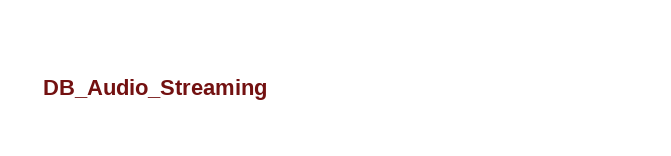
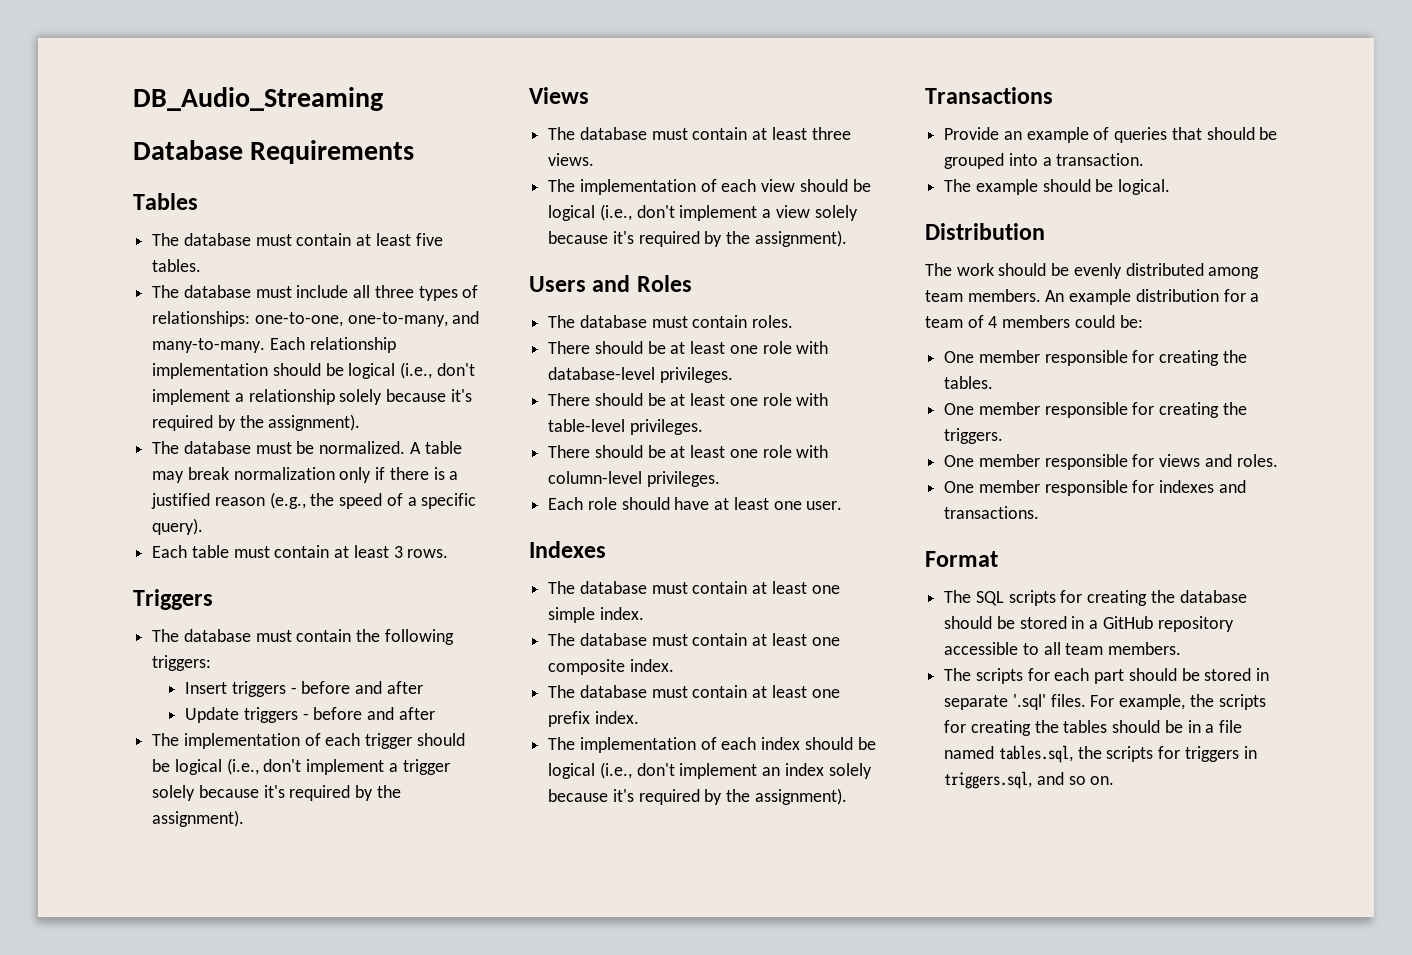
+ Database Requirements
+ Tables
+ The database must contain at least five tables.
+ The database must include all three types of relationships: one-to-one, one-to-many, and many-to-many. Each relationship implementation should be logical (i.e., don't implement a relationship solely because it's required by the assignment).
+ The database must be normalized. A table may break normalization only if there is a justified reason (e.g., the speed of a specific query).
+ Each table must contain at least 3 rows.
+ Triggers
+ The database must contain the following triggers:
+ Insert triggers - before and after
+ Update triggers - before and after
+ The implementation of each trigger should be logical (i.e., don't implement a trigger solely because it's required by the assignment).
+ Views
+ The database must contain at least three views.
+ The implementation of each view should be logical (i.e., don't implement a view solely because it's required by the assignment).
+ Users and Roles
+ The database must contain roles.
+ There should be at least one role with database-level privileges.
+ There should be at least one role with table-level privileges.
+ There should be at least one role with column-level privileges.
+ Each role should have at least one user.
+ Indexes
+ The database must contain at least one simple index.
+ The database must contain at least one composite index.
+ The database must contain at least one prefix index.
+ The implementation of each index should be logical (i.e., don't implement an index solely because it's required by the assignment).
+ Transactions
+ Provide an example of queries that should be grouped into a transaction.
+ The example should be logical.
+ Distribution
+ The work should be evenly distributed among team members. An example distribution for a team of 4 members could be:
+ One member responsible for creating the tables.
+ One member responsible for creating the triggers.
+ One member responsible for views and roles.
+ One member responsible for indexes and transactions.
+ Format
+ The SQL scripts for creating the database should be stored in a GitHub repository accessible to all team members.
+ The scripts for each part should be stored in separate '.sql' files. For example, the scripts for creating the tables should be in a file named tables.sql, the scripts for triggers in triggers.sql, and so on.

